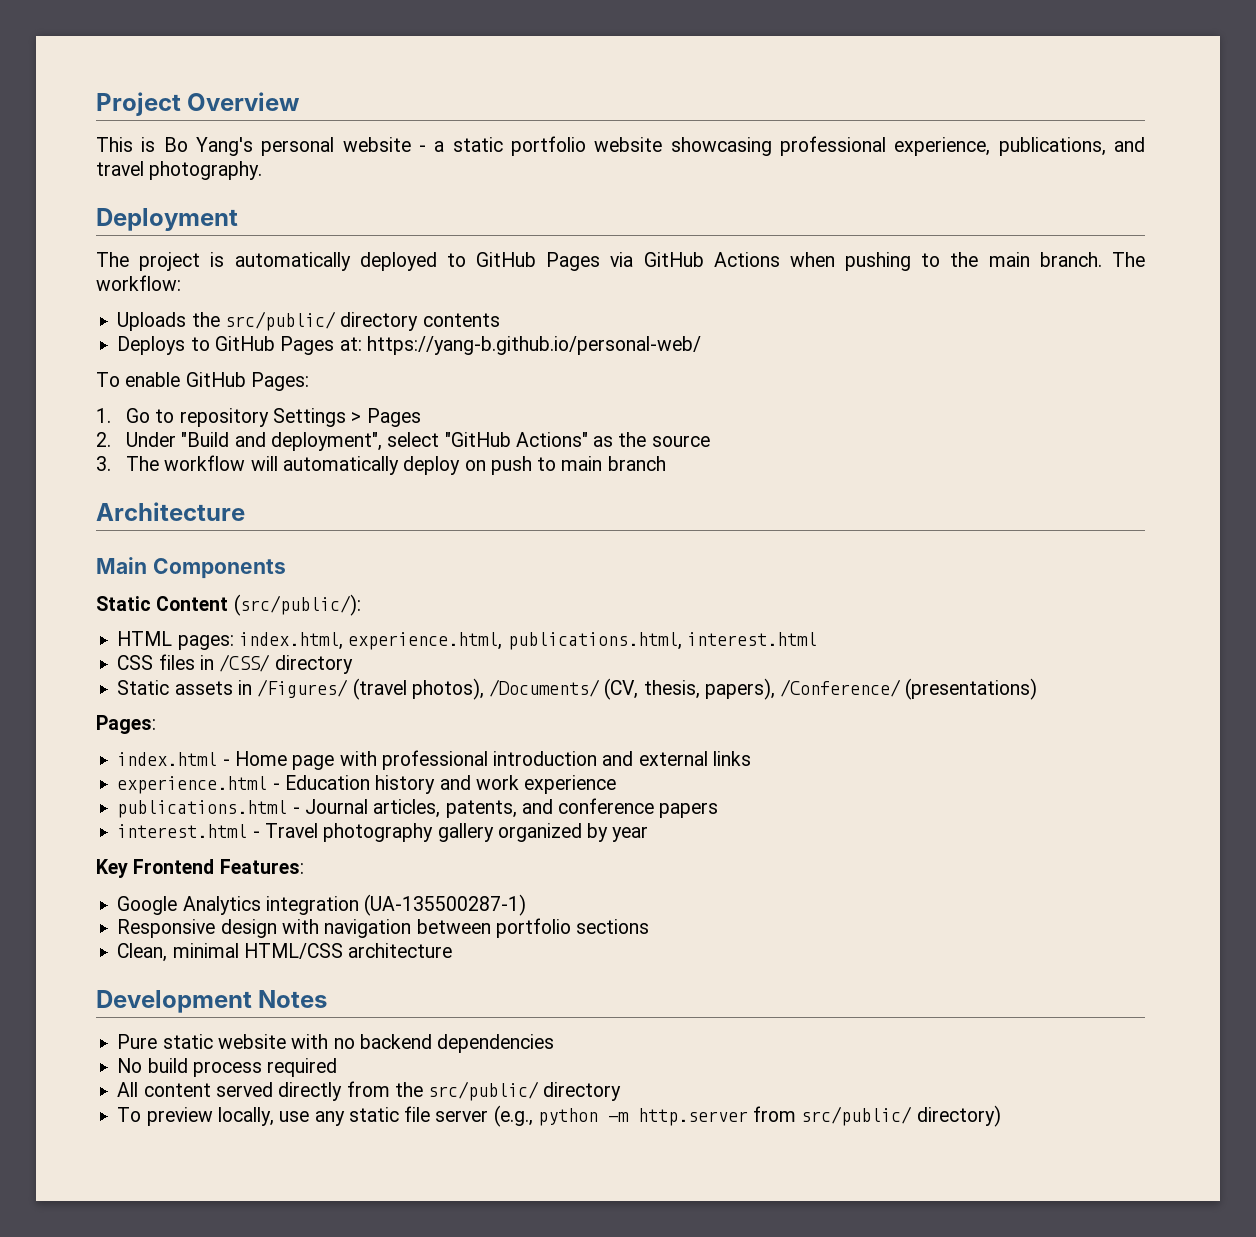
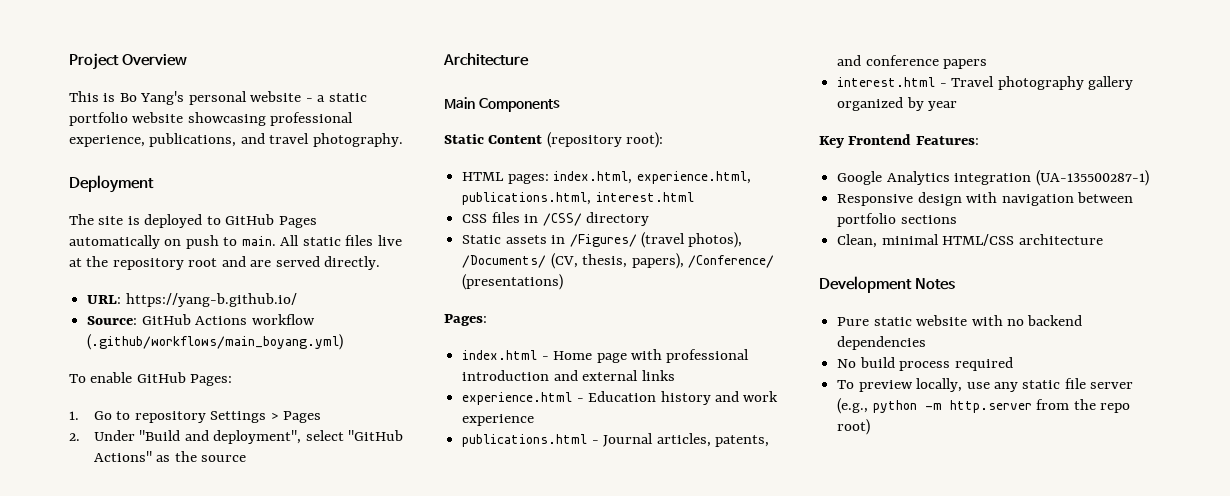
- The project is automatically deployed to GitHub Pages via GitHub Actions when pushing to the main branch. The workflow:
- Uploads the src/public/ directory contents
- Deploys to GitHub Pages at: https://yang-b.github.io/personal-web/
+ The site is deployed to GitHub Pages automatically on push to main. All static files live at the repository root and are served directly.
+ URL: https://yang-b.github.io/
+ Source: GitHub Actions workflow (.github/workflows/main_boyang.yml)
- 3. The workflow will automatically deploy on push to main branch
- Static Content (src/public/):
+ Static Content (repository root):
- All content served directly from the src/public/ directory
- To preview locally, use any static file server (e.g., python -m http.server from src/public/ directory)
+ To preview locally, use any static file server (e.g., python -m http.server from the repo root)

